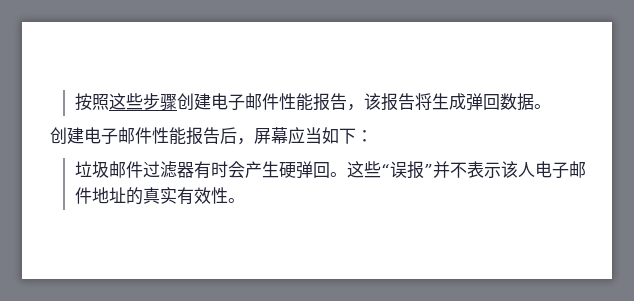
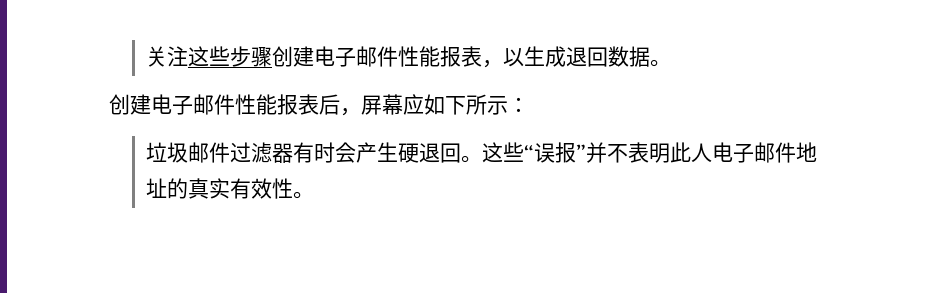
- 按照这些步骤创建电子邮件性能报告，该报告将生成弹回数据。
+ 关注这些步骤创建电子邮件性能报表，以生成退回数据。
- 创建电子邮件性能报告后，屏幕应当如下：
+ 创建电子邮件性能报表后，屏幕应如下所示：
- 垃圾邮件过滤器有时会产生硬弹回。
+ 垃圾邮件过滤器有时会产生硬退回。
- 这些“误报”并不表示该人电子邮件地址的真实有效性。
+ 这些“误报”并不表明此人电子邮件地址的真实有效性。

